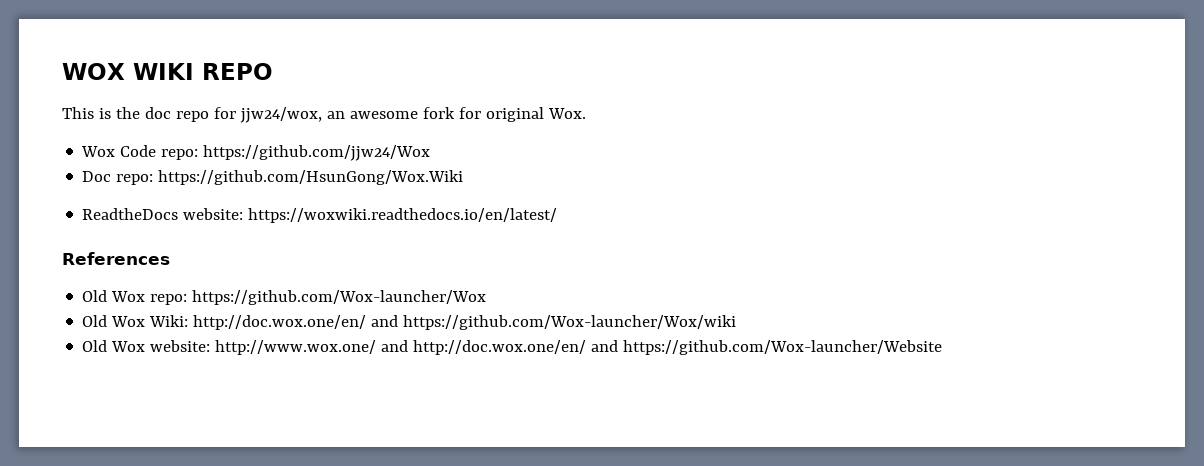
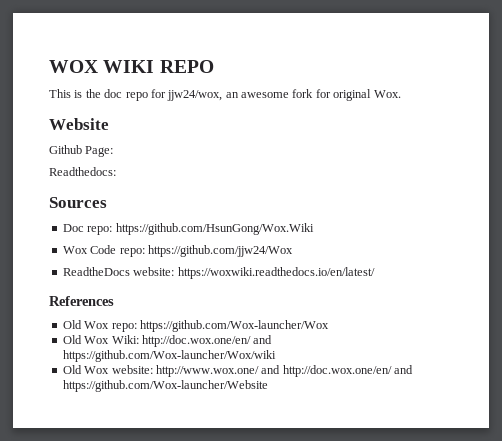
+ Website
+ Github Page:
+ Readthedocs:
+ Sources
+ Doc repo: https://github.com/HsunGong/Wox.Wiki
- Doc repo: https://github.com/HsunGong/Wox.Wiki

